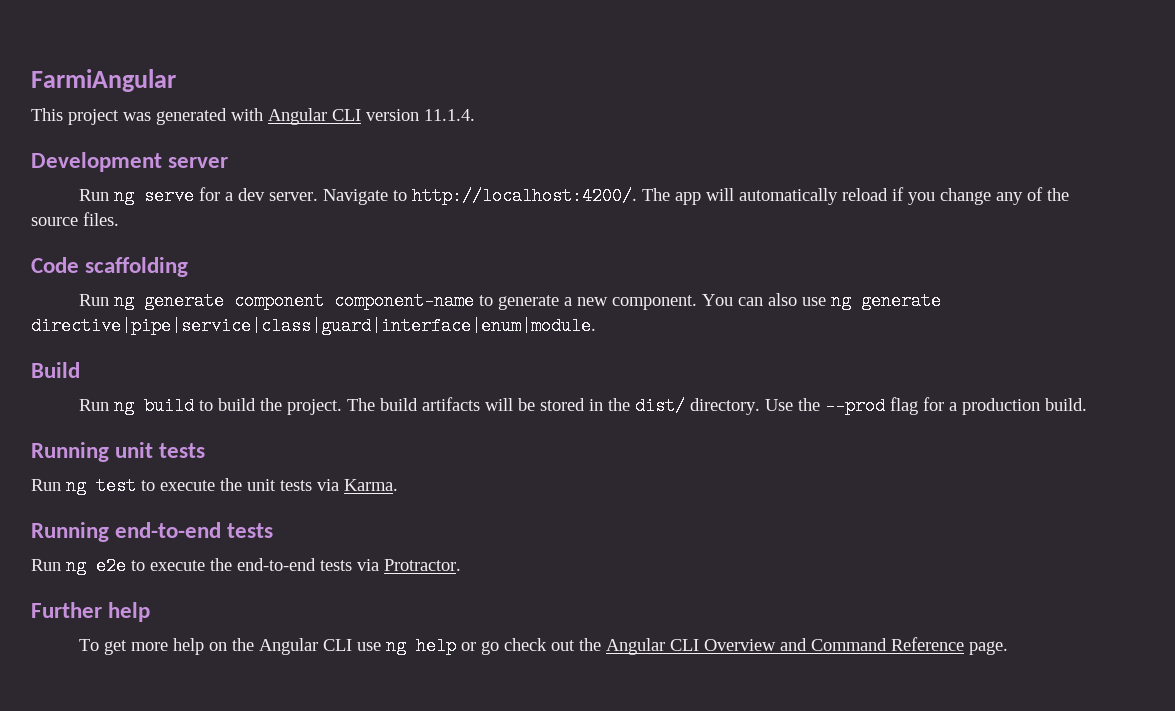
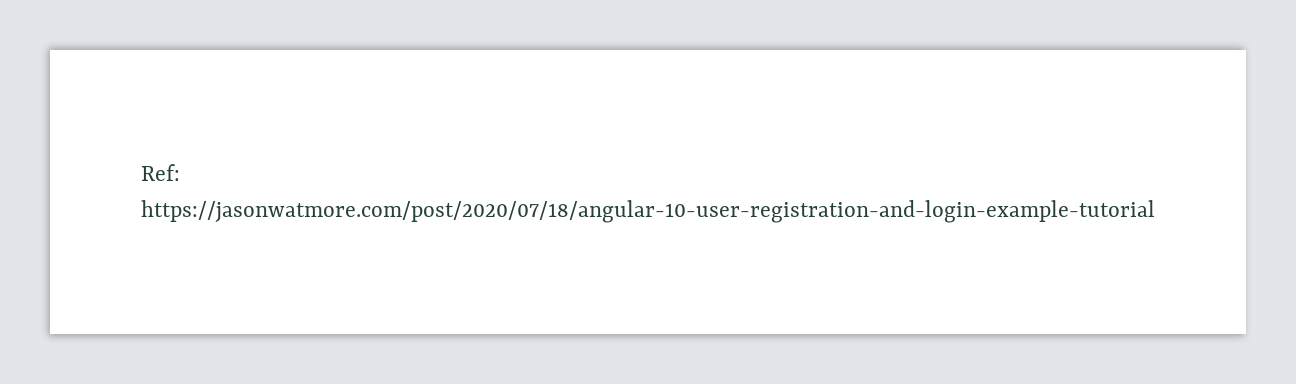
- FarmiAngular
- This project was generated with Angular CLI version 11.1.4.
- Development server
- Run ng serve for a dev server. Navigate to http://localhost:4200/. The app will automatically reload if you change any of the source files.
- Code scaffolding
- Run ng generate component component-name to generate a new component. You can also use ng generate directive|pipe|service|class|guard|interface|enum|module.
- Build
- Run ng build to build the project. The build artifacts will be stored in the dist/ directory. Use the --prod flag for a production build.
- Running unit tests
- Run ng test to execute the unit tests via Karma.
- Running end-to-end tests
- Run ng e2e to execute the end-to-end tests via Protractor.
- Further help
- To get more help on the Angular CLI use ng help or go check out the Angular CLI Overview and Command Reference page.
+ Ref: https://jasonwatmore.com/post/2020/07/18/angular-10-user-registration-and-login-example-tutorial

